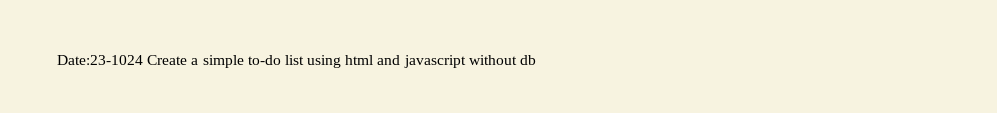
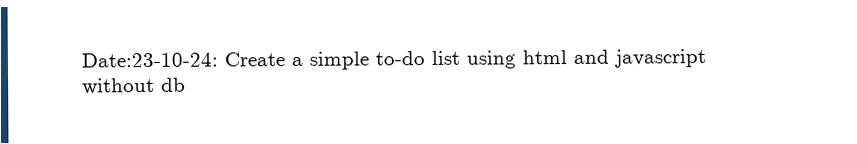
- Date:23-1024 Create a simple to-do list using html and javascript without db
+ Date:23-10-24: Create a simple to-do list using html and javascript without db

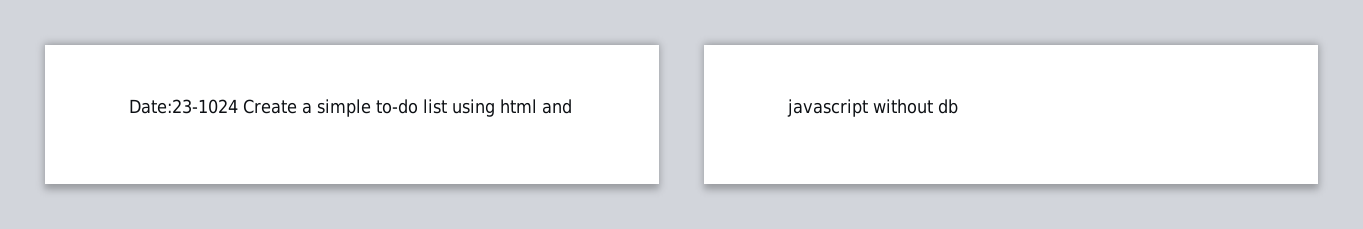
- Date:23-10-24: Create a simple to-do list using html and javascript without db
+ Date:23-1024 Create a simple to-do list using html and javascript without db

